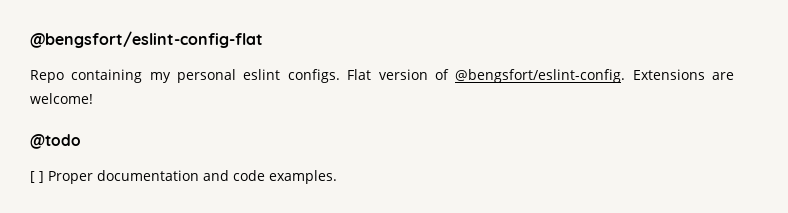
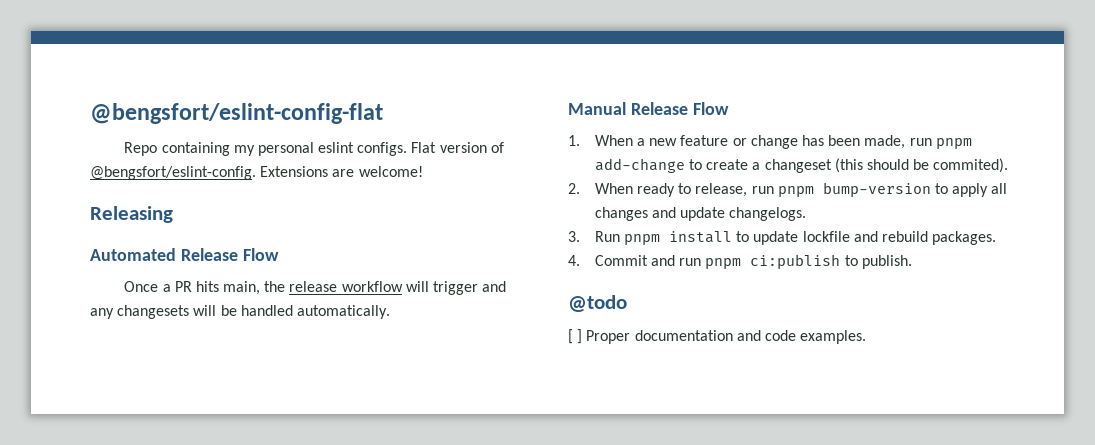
+ Releasing
+ Automated Release Flow
+ Once a PR hits main, the release workflow will trigger and any changesets will be handled automatically.
+ Manual Release Flow
+ 1. When a new feature or change has been made, run pnpm add-change to create a changeset (this should be commited).
+ 2. When ready to release, run pnpm bump-version to apply all changes and update changelogs.
+ 3. Run pnpm install to update lockfile and rebuild packages.
+ 4. Commit and run pnpm ci:publish to publish.

